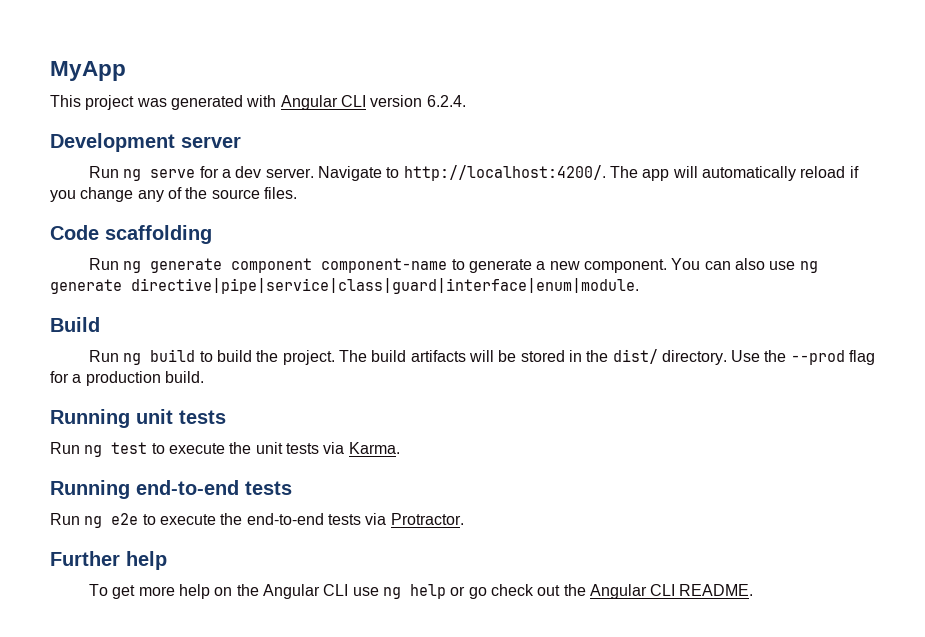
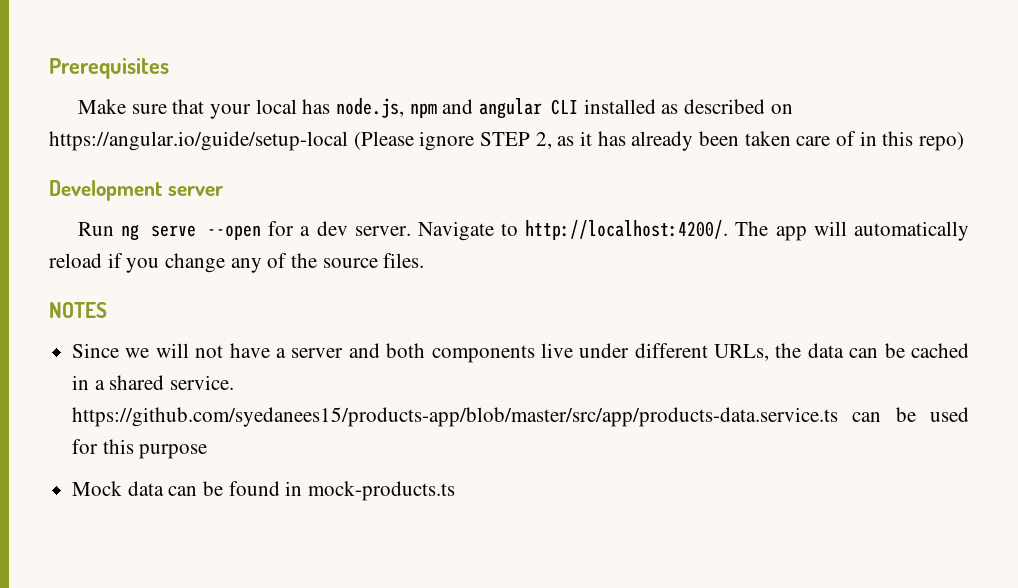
- MyApp
- This project was generated with Angular CLI version 6.2.4.
+ Prerequisites
+ Make sure that your local has node.js, npm and angular CLI installed as described on https://angular.io/guide/setup-local (Please ignore STEP 2, as it has already been taken care of in this repo)
- Run ng serve for a dev server.
+ Run ng serve --open for a dev server.
- Code scaffolding
- Run ng generate component component-name to generate a new component. You can also use ng generate directive|pipe|service|class|guard|interface|enum|module.
- Build
- Run ng build to build the project. The build artifacts will be stored in the dist/ directory. Use the --prod flag for a production build.
- Running unit tests
- Run ng test to execute the unit tests via Karma.
- Running end-to-end tests
- Run ng e2e to execute the end-to-end tests via Protractor.
- Further help
- To get more help on the Angular CLI use ng help or go check out the Angular CLI README.
+ NOTES
+ Since we will not have a server and both components live under different URLs, the data can be cached in a shared service. https://github.com/syedanees15/products-app/blob/master/src/app/products-data.service.ts can be used for this purpose
+ Mock data can be found in mock-products.ts

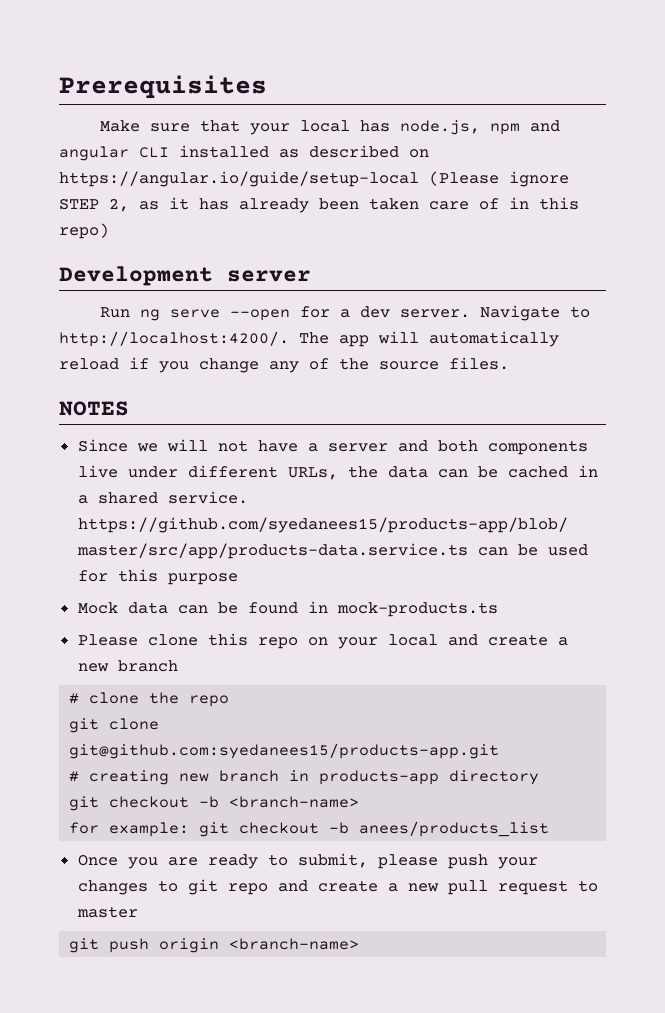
+ Please clone this repo on your local and create a new branch
+ # clone the repo
+ git clone git@github.com:syedanees15/products-app.git
+ # creating new branch in products-app directory
+ git checkout -b <branch-name>
+ for example: git checkout -b anees/products_list
+ Once you are ready to submit, please push your changes to git repo and create a new pull request to master
+ git push origin <branch-name>

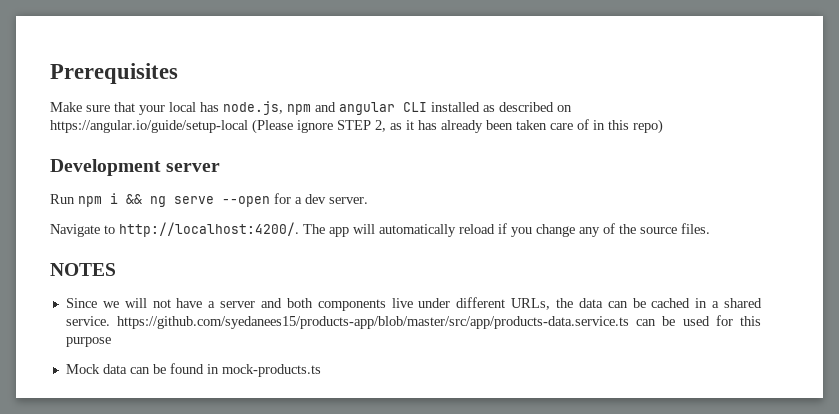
- Run ng serve --open for a dev server. Navigate to http://localhost:4200/.
+ Run npm i && ng serve --open for a dev server.
+ Navigate to http://localhost:4200/.
- Please clone this repo on your local and create a new branch
- # clone the repo
- git clone git@github.com:syedanees15/products-app.git
- # creating new branch in products-app directory
- git checkout -b <branch-name>
- for example: git checkout -b anees/products_list
- Once you are ready to submit, please push your changes to git repo and create a new pull request to master
- git push origin <branch-name>

